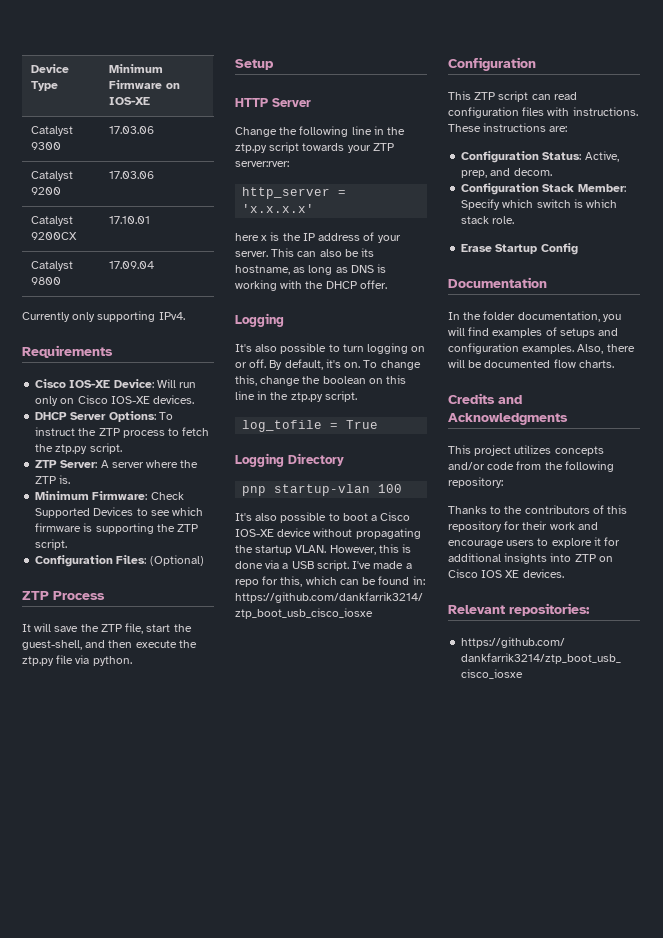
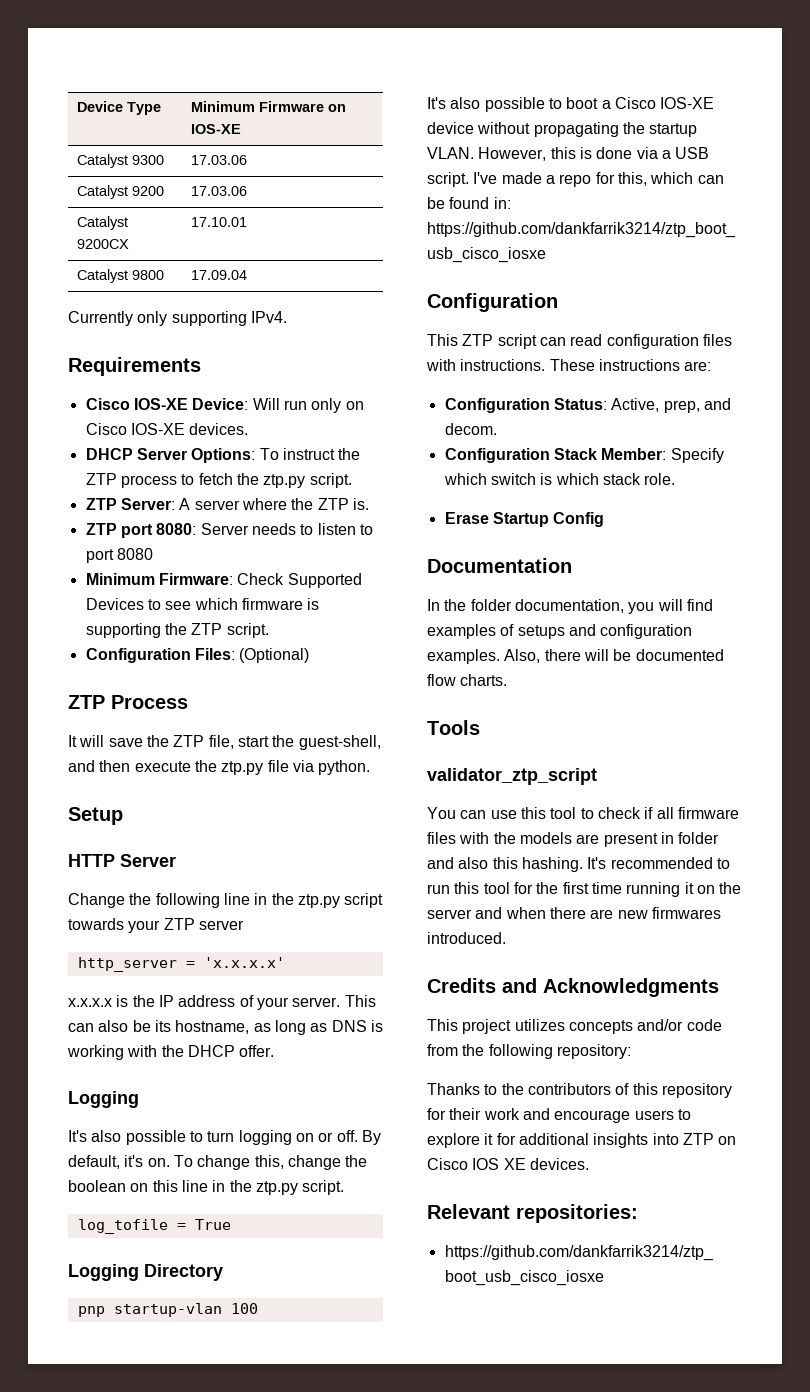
+ ZTP port 8080: Server needs to listen to port 8080
- Change the following line in the ztp.py script towards your ZTP server:rver:
+ Change the following line in the ztp.py script towards your ZTP server
- here x is the IP address of your server.
+ x.x.x.x is the IP address of your server.
+ Tools
+ validator_ztp_script
+ You can use this tool to check if all firmware files with the models are present in folder and also this hashing. It's recommended to run this tool for the first time running it on the server and when there are new firmwares introduced.

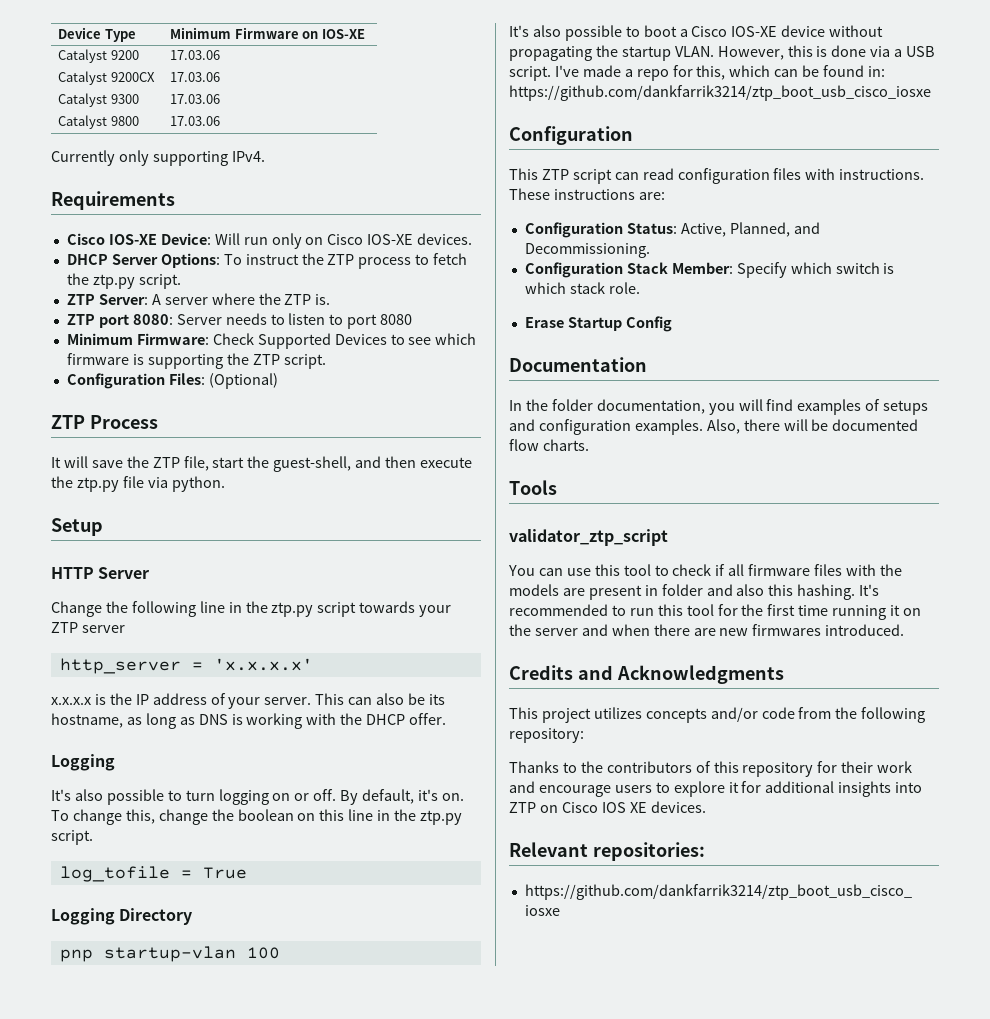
- Catalyst 9300 | 17.03.06
- Catalyst 9200CX | 17.10.01
+ Catalyst 9200CX | 17.03.06
+ Catalyst 9300 | 17.03.06
- Catalyst 9800 | 17.09.04
+ Catalyst 9800 | 17.03.06
- Configuration Status: Active, prep, and decom.
+ Configuration Status: Active, Planned, and Decommissioning.

